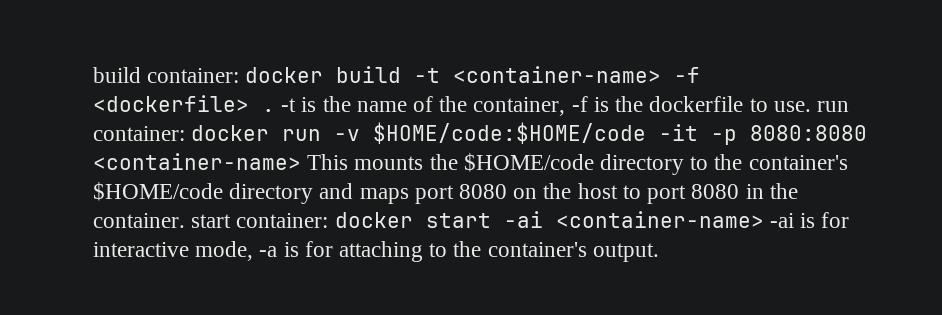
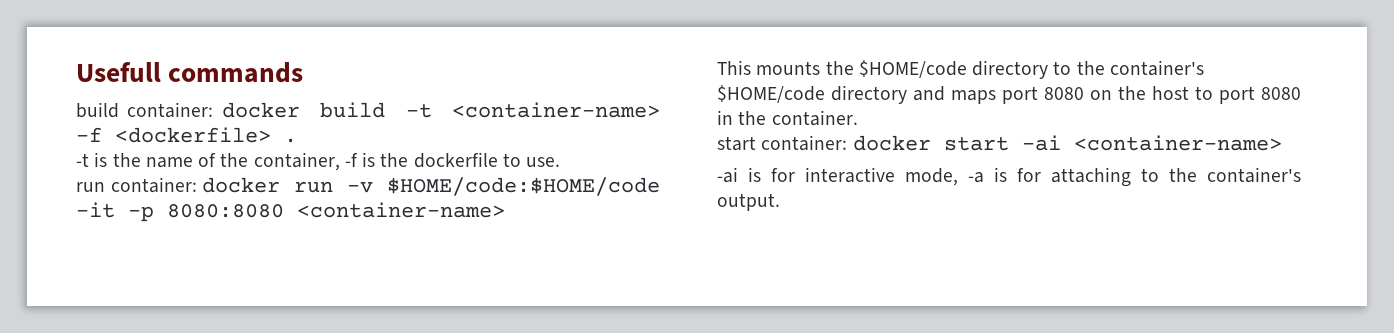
+ Usefull commands
- docker build -t <container-name> -f <dockerfile> . -t is the name of the container, -f is the dockerfile to use. run container:
+ docker build -t <container-name> -f <dockerfile> .
+ -t is the name of the container, -f is the dockerfile to use.
+ run container:
- docker run -v $HOME/code:$HOME/code -it -p 8080:8080 <container-name> This mounts the $HOME/code directory to the container's $HOME/code directory and maps port 8080 on the host to port 8080 in the container. start container:
+ docker run -v $HOME/code:$HOME/code -it -p 8080:8080 <container-name>
+ This mounts the $HOME/code directory to the container's $HOME/code directory and maps port 8080 on the host to port 8080 in the container.
+ start container:
- docker start -ai <container-name> -ai is for interactive mode, -a is for attaching to the container's output.
+ docker start -ai <container-name>
+ -ai is for interactive mode, -a is for attaching to the container's output.

